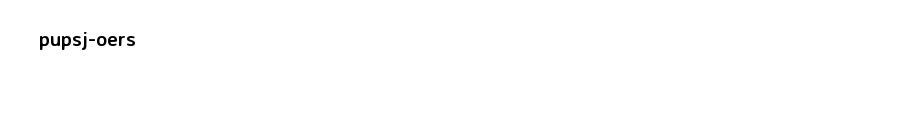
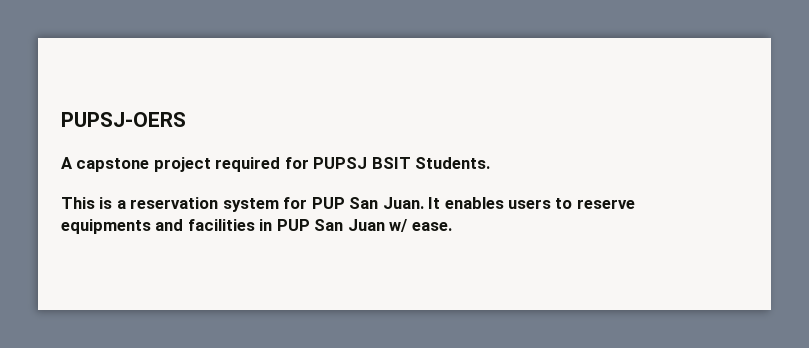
- pupsj-oers
+ PUPSJ-OERS
+ A capstone project required for PUPSJ BSIT Students.
+ This is a reservation system for PUP San Juan. It enables users to reserve equipments and facilities in PUP San Juan w/ ease.

